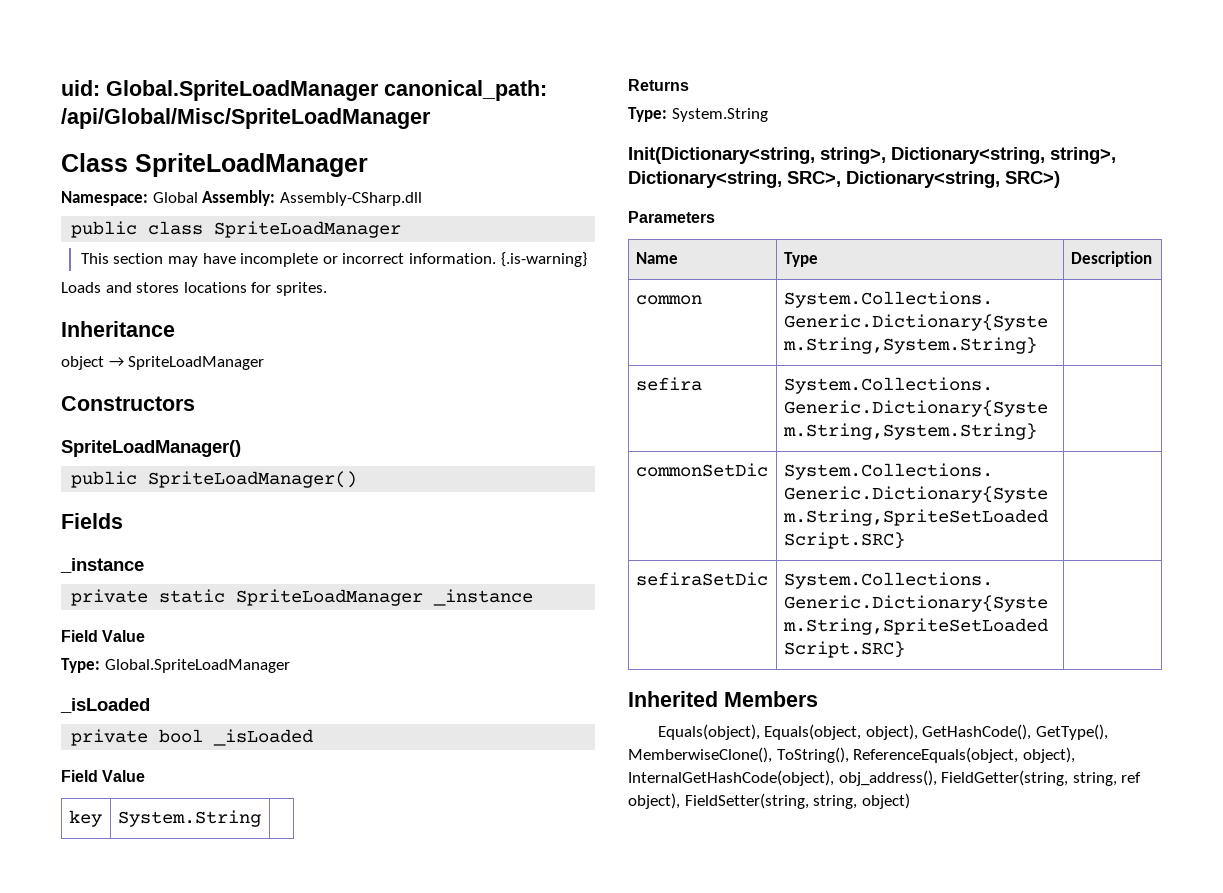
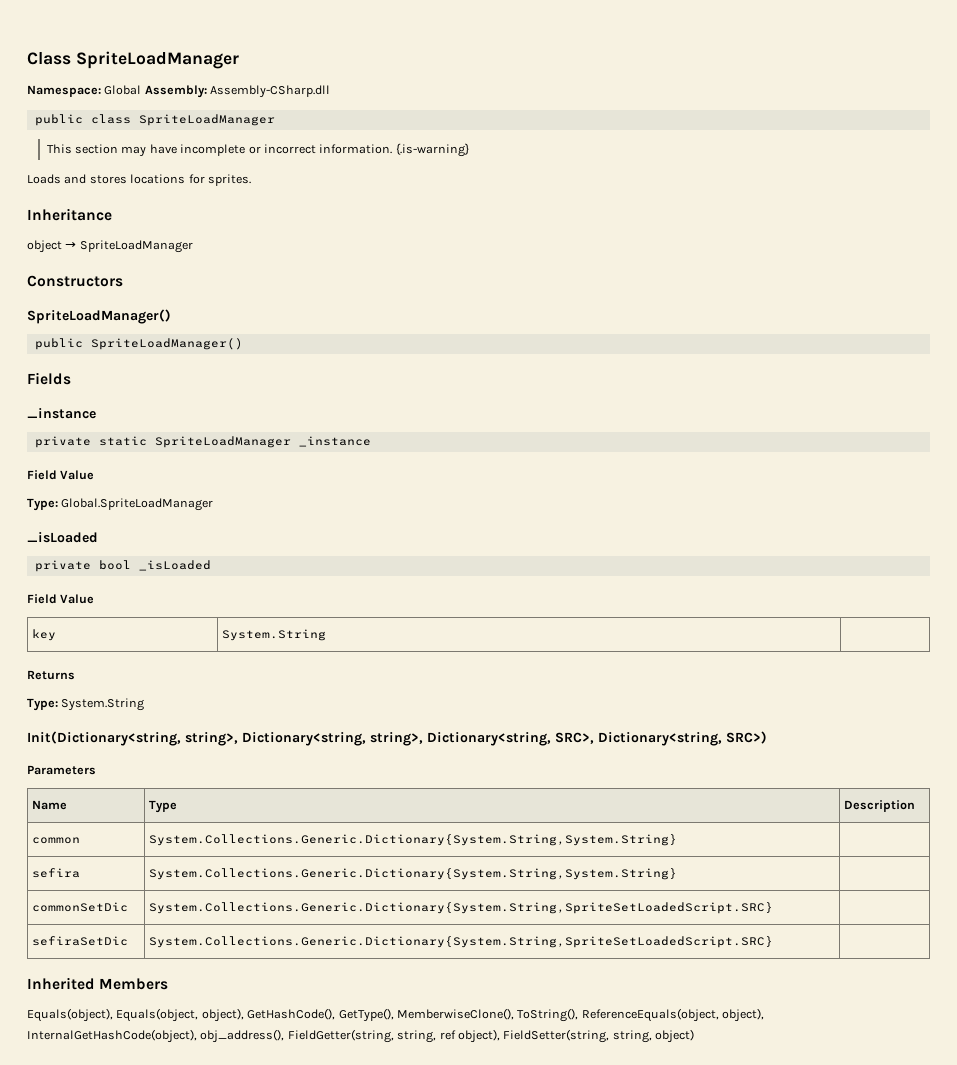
- uid: Global.SpriteLoadManager canonical_path: /api/Global/Misc/SpriteLoadManager

